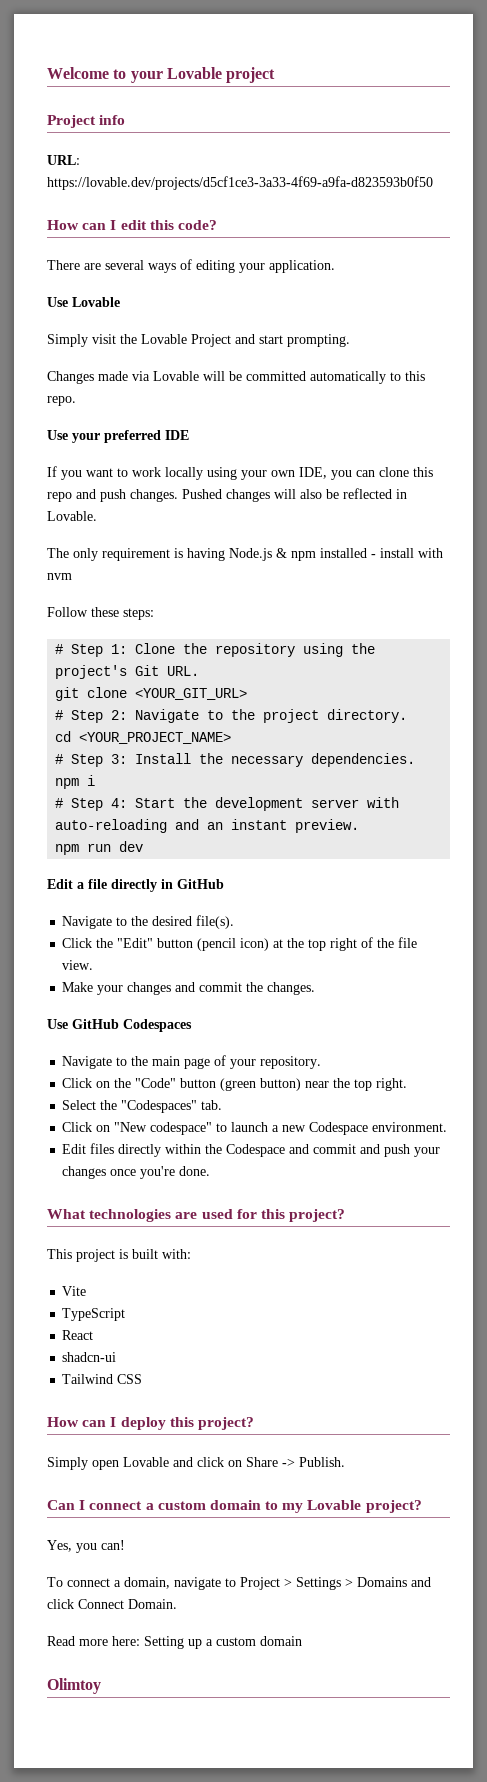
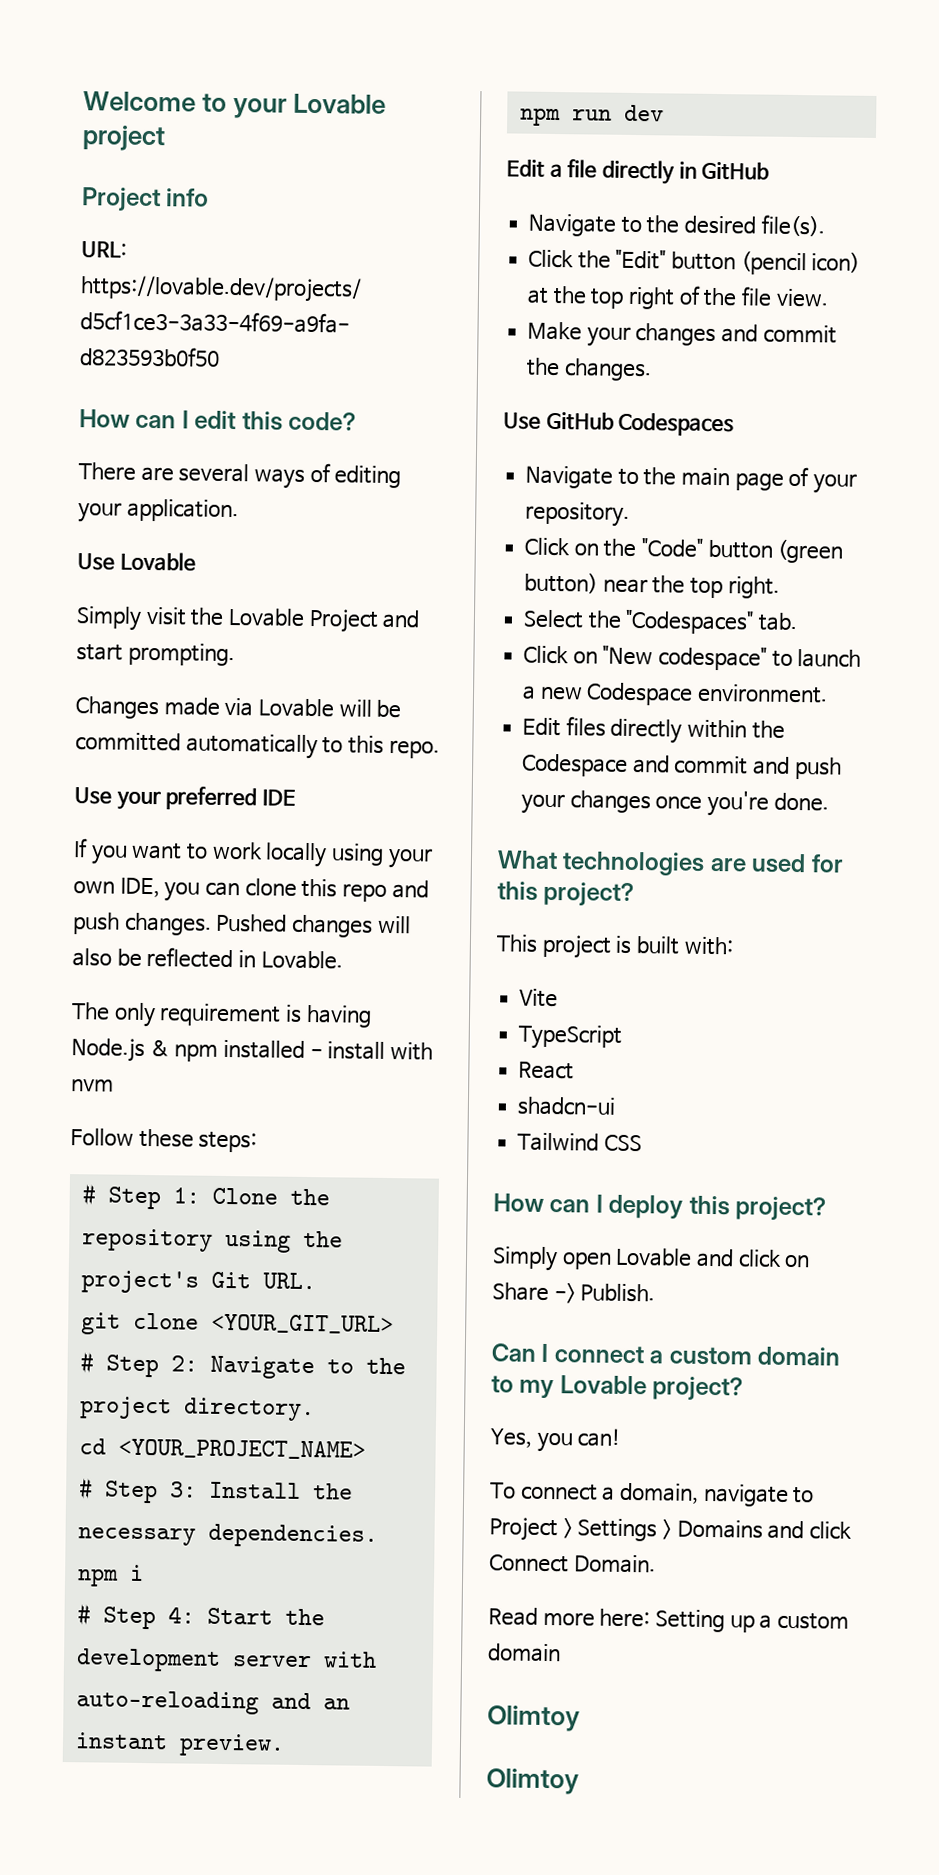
  Read more here: Setting up a custom domain
+ Olimtoy

